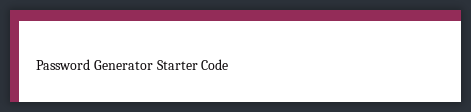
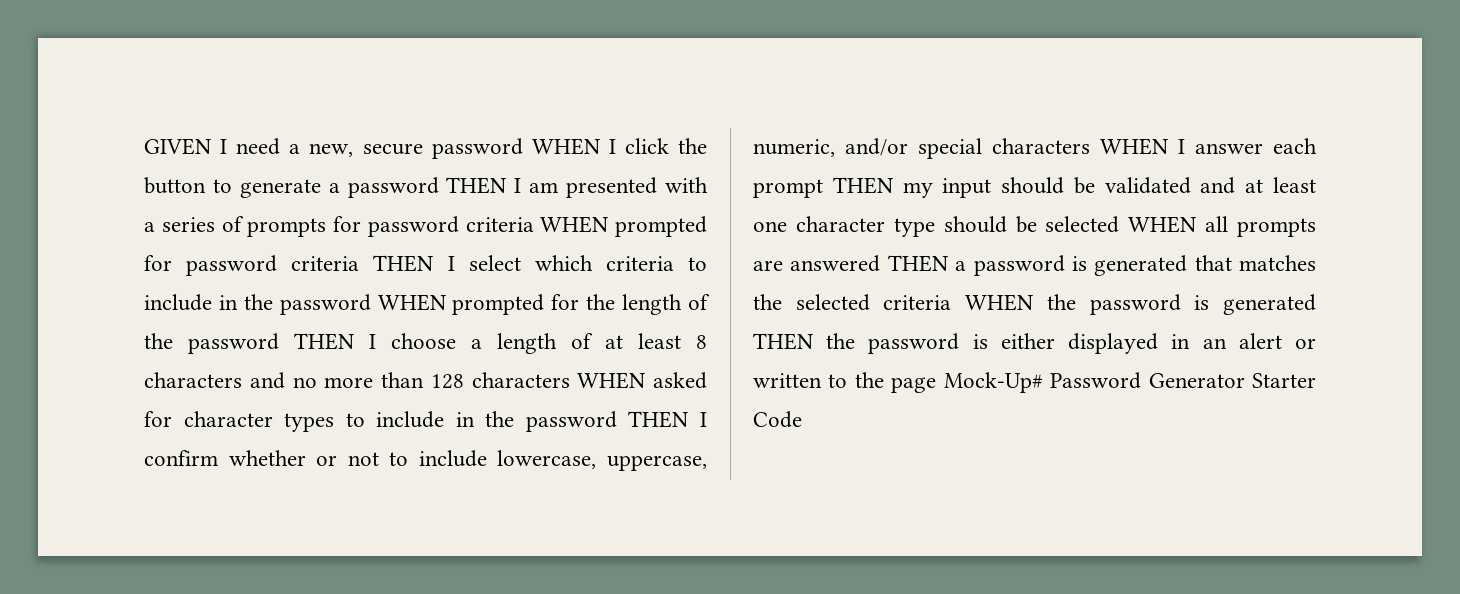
- Password Generator Starter Code
+ GIVEN I need a new, secure password WHEN I click the button to generate a password THEN I am presented with a series of prompts for password criteria WHEN prompted for password criteria THEN I select which criteria to include in the password WHEN prompted for the length of the password THEN I choose a length of at least 8 characters and no more than 128 characters WHEN asked for character types to include in the password THEN I confirm whether or not to include lowercase, uppercase, numeric, and/or special characters WHEN I answer each prompt THEN my input should be validated and at least one character type should be selected WHEN all prompts are answered THEN a password is generated that matches the selected criteria WHEN the password is generated THEN the password is either displayed in an alert or written to the page Mock-Up# Password Generator Starter Code

